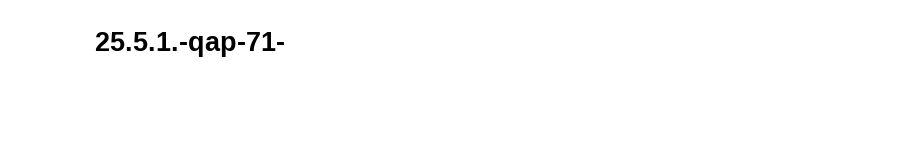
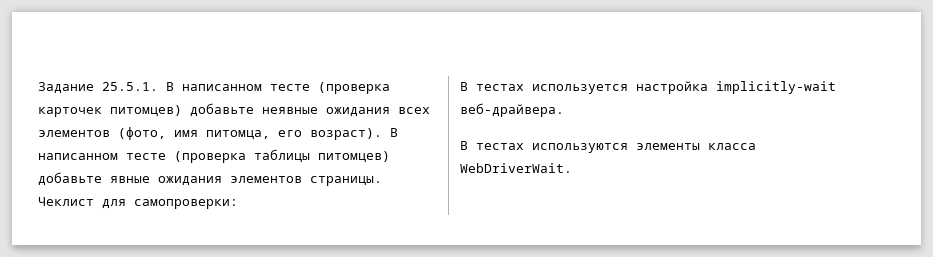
- 25.5.1.-qap-71-
+ Задание 25.5.1. В написанном тесте (проверка карточек питомцев) добавьте неявные ожидания всех элементов (фото, имя питомца, его возраст). В написанном тесте (проверка таблицы питомцев) добавьте явные ожидания элементов страницы. Чеклист для самопроверки:
+ В тестах используется настройка implicitly-wait веб-драйвера.
+ В тестах используются элементы класса WebDriverWait.

